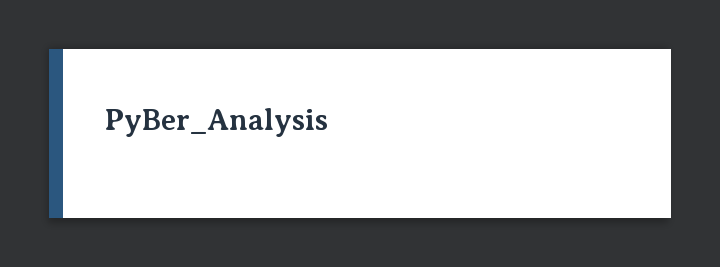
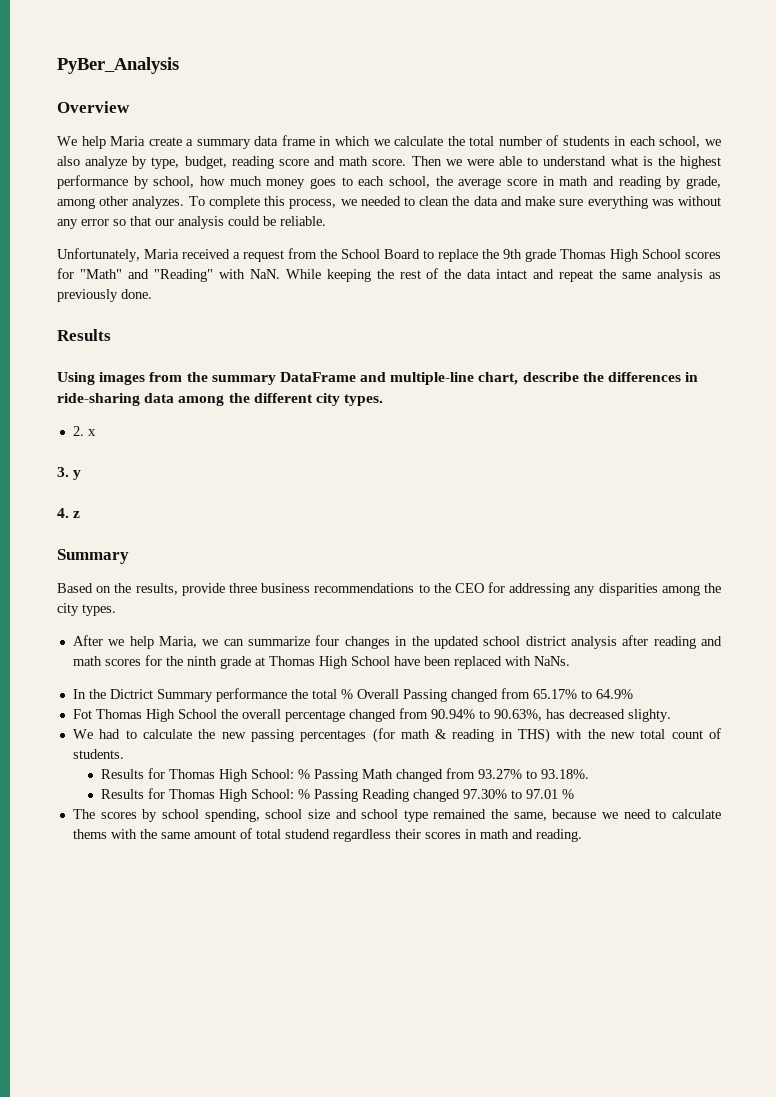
+ Overview
+ We help Maria create a summary data frame in which we calculate the total number of students in each school, we also analyze by type, budget, reading score and math score. Then we were able to understand what is the highest performance by school, how much money goes to each school, the average score in math and reading by grade, among other analyzes. To complete this process, we needed to clean the data and make sure everything was without any error so that our analysis could be reliable.
+ Unfortunately, Maria received a request from the School Board to replace the 9th grade Thomas High School scores for "Math" and "Reading" with NaN. While keeping the rest of the data intact and repeat the same analysis as previously done.
+ Results
+ Using images from the summary DataFrame and multiple-line chart, describe the differences in ride-sharing data among the different city types.
+ 2. x
+ 3. y
+ 4. z
+ Summary
+ Based on the results, provide three business recommendations to the CEO for addressing any disparities among the city types.
+ After we help Maria, we can summarize four changes in the updated school district analysis after reading and math scores for the ninth grade at Thomas High School have been replaced with NaNs.
+ In the Dictrict Summary performance the total % Overall Passing changed from 65.17% to 64.9%
+ Fot Thomas High School the overall percentage changed from 90.94% to 90.63%, has decreased slighty.
+ We had to calculate the new passing percentages (for math & reading in THS) with the new total count of students.
+ Results for Thomas High School: % Passing Math changed from 93.27% to 93.18%.
+ Results for Thomas High School: % Passing Reading changed 97.30% to 97.01 %
+ The scores by school spending, school size and school type remained the same, because we need to calculate thems with the same amount of total studend regardless their scores in math and reading.

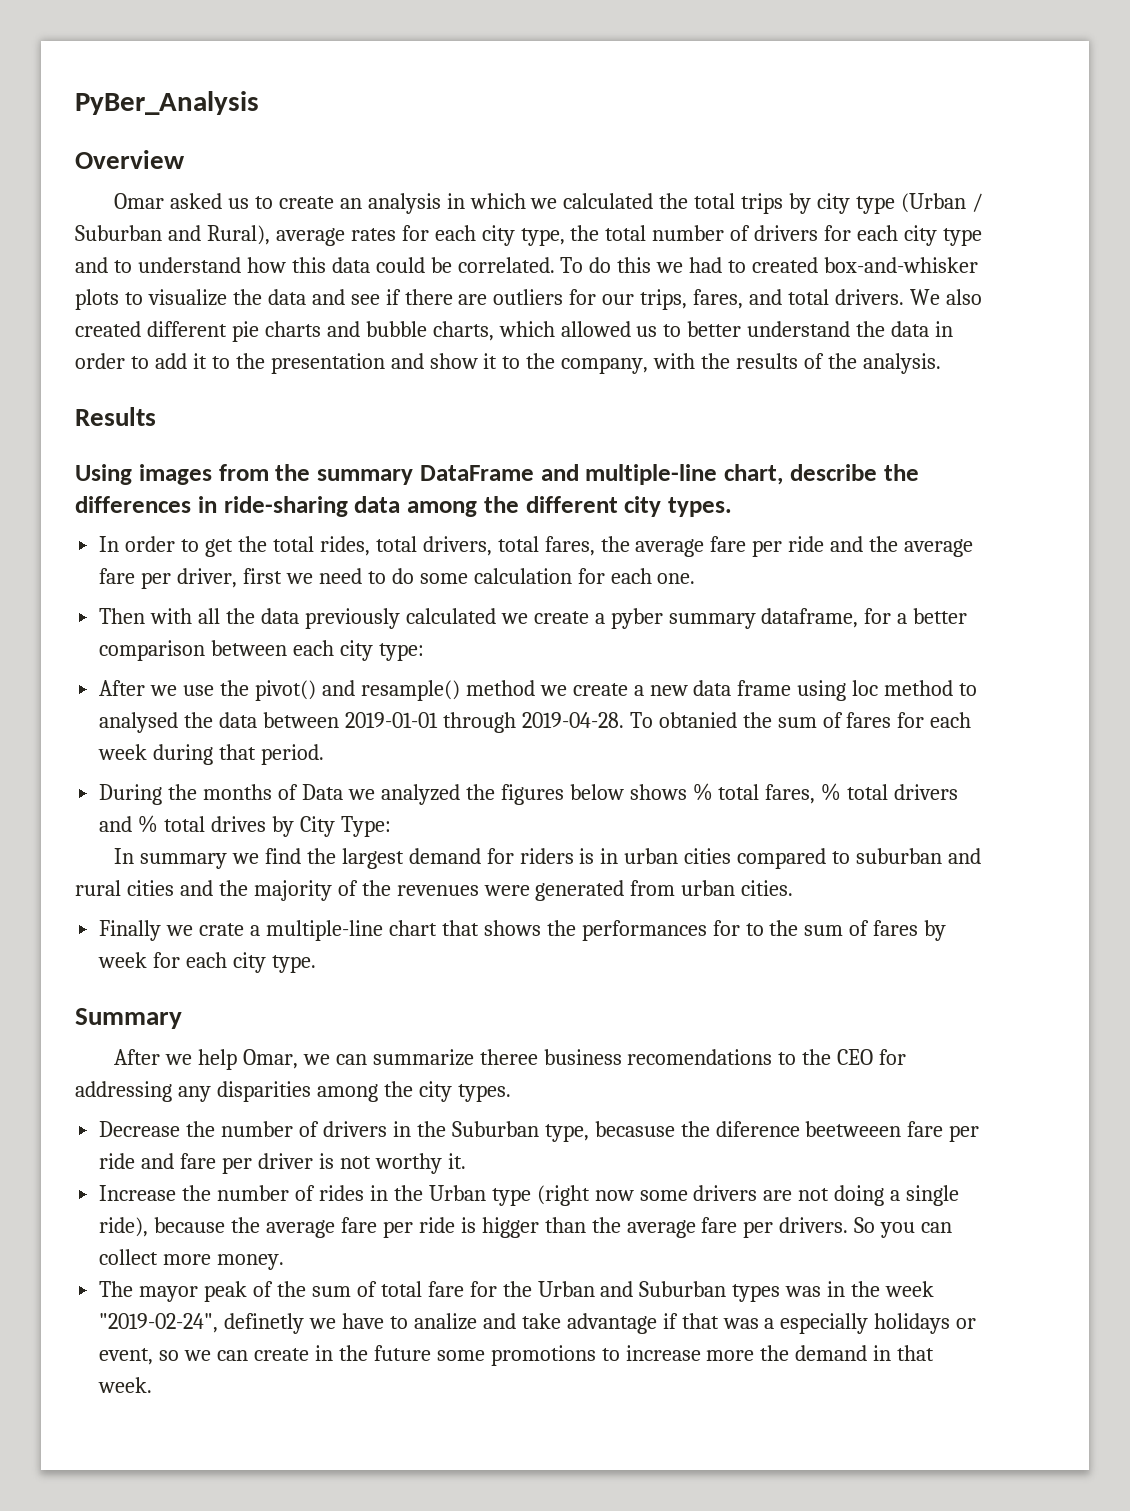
- We help Maria create a summary data frame in which we calculate the total number of students in each school, we also analyze by type, budget, reading score and math score. Then we were able to understand what is the highest performance by school, how much money goes to each school, the average score in math and reading by grade, among other analyzes. To complete this process, we needed to clean the data and make sure everything was without any error so that our analysis could be reliable.
- Unfortunately, Maria received a request from the School Board to replace the 9th grade Thomas High School scores for "Math" and "Reading" with NaN. While keeping the rest of the data intact and repeat the same analysis as previously done.
+ Omar asked us to create an analysis in which we calculated the total trips by city type (Urban / Suburban and Rural), average rates for each city type, the total number of drivers for each city type and to understand how this data could be correlated. To do this we had to created box-and-whisker plots to visualize the data and see if there are outliers for our trips, fares, and total drivers. We also created different pie charts and bubble charts, which allowed us to better understand the data in order to add it to the presentation and show it to the company, with the results of the analysis.
- 2. x
- 3. y
- 4. z
+ In order to get the total rides, total drivers, total fares, the average fare per ride and the average fare per driver, first we need to do some calculation for each one.
+ Then with all the data previously calculated we create a pyber summary dataframe, for a better comparison between each city type:
+ After we use the pivot() and resample() method we create a new data frame using loc method to analysed the data between 2019-01-01 through 2019-04-28. To obtanied the sum of fares for each week during that period.
+ During the months of Data we analyzed the figures below shows % total fares, % total drivers and % total drives by City Type:
+ In summary we find the largest demand for riders is in urban cities compared to suburban and rural cities and the majority of the revenues were generated from urban cities.
+ Finally we crate a multiple-line chart that shows the performances for to the sum of fares by week for each city type.
  Summary
- Based on the results, provide three business recommendations to the CEO for addressing any disparities among the city types.
+ After we help Omar, we can summarize theree business recomendations to the CEO for addressing any disparities among the city types.
- After we help Maria, we can summarize four changes in the updated school district analysis after reading and math scores for the ninth grade at Thomas High School have been replaced with NaNs.
- In the Dictrict Summary performance the total % Overall Passing changed from 65.17% to 64.9%
- Fot Thomas High School the overall percentage changed from 90.94% to 90.63%, has decreased slighty.
- We had to calculate the new passing percentages (for math & reading in THS) with the new total count of students.
- Results for Thomas High School: % Passing Math changed from 93.27% to 93.18%.
- Results for Thomas High School: % Passing Reading changed 97.30% to 97.01 %
- The scores by school spending, school size and school type remained the same, because we need to calculate thems with the same amount of total studend regardless their scores in math and reading.
+ Decrease the number of drivers in the Suburban type, becasuse the diference beetweeen fare per ride and fare per driver is not worthy it.
+ Increase the number of rides in the Urban type (right now some drivers are not doing a single ride), because the average fare per ride is higger than the average fare per drivers. So you can collect more money.
+ The mayor peak of the sum of total fare for the Urban and Suburban types was in the week "2019-02-24", definetly we have to analize and take advantage if that was a especially holidays or event, so we can create in the future some promotions to increase more the demand in that week.

